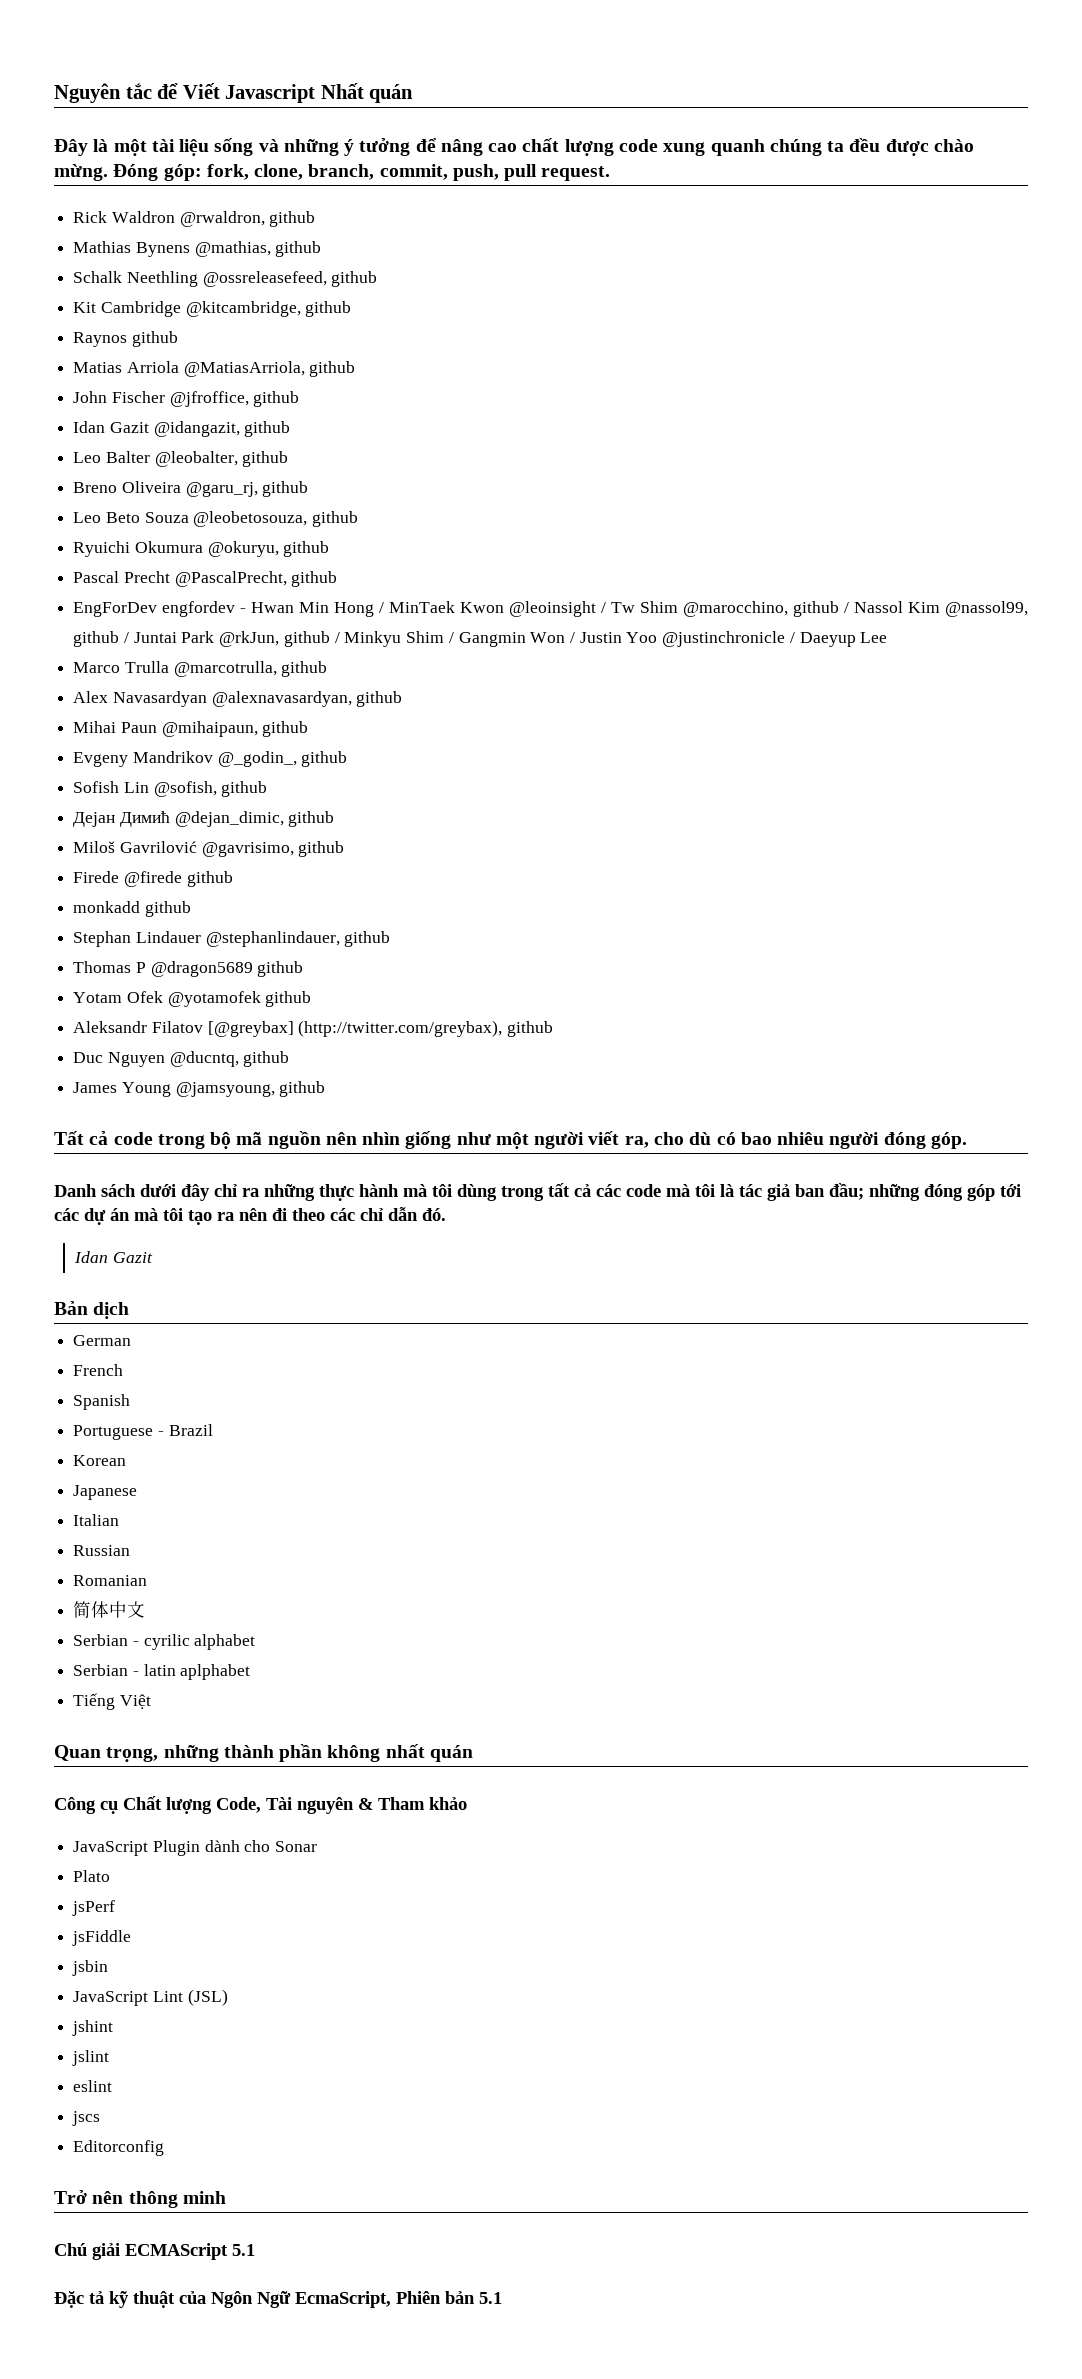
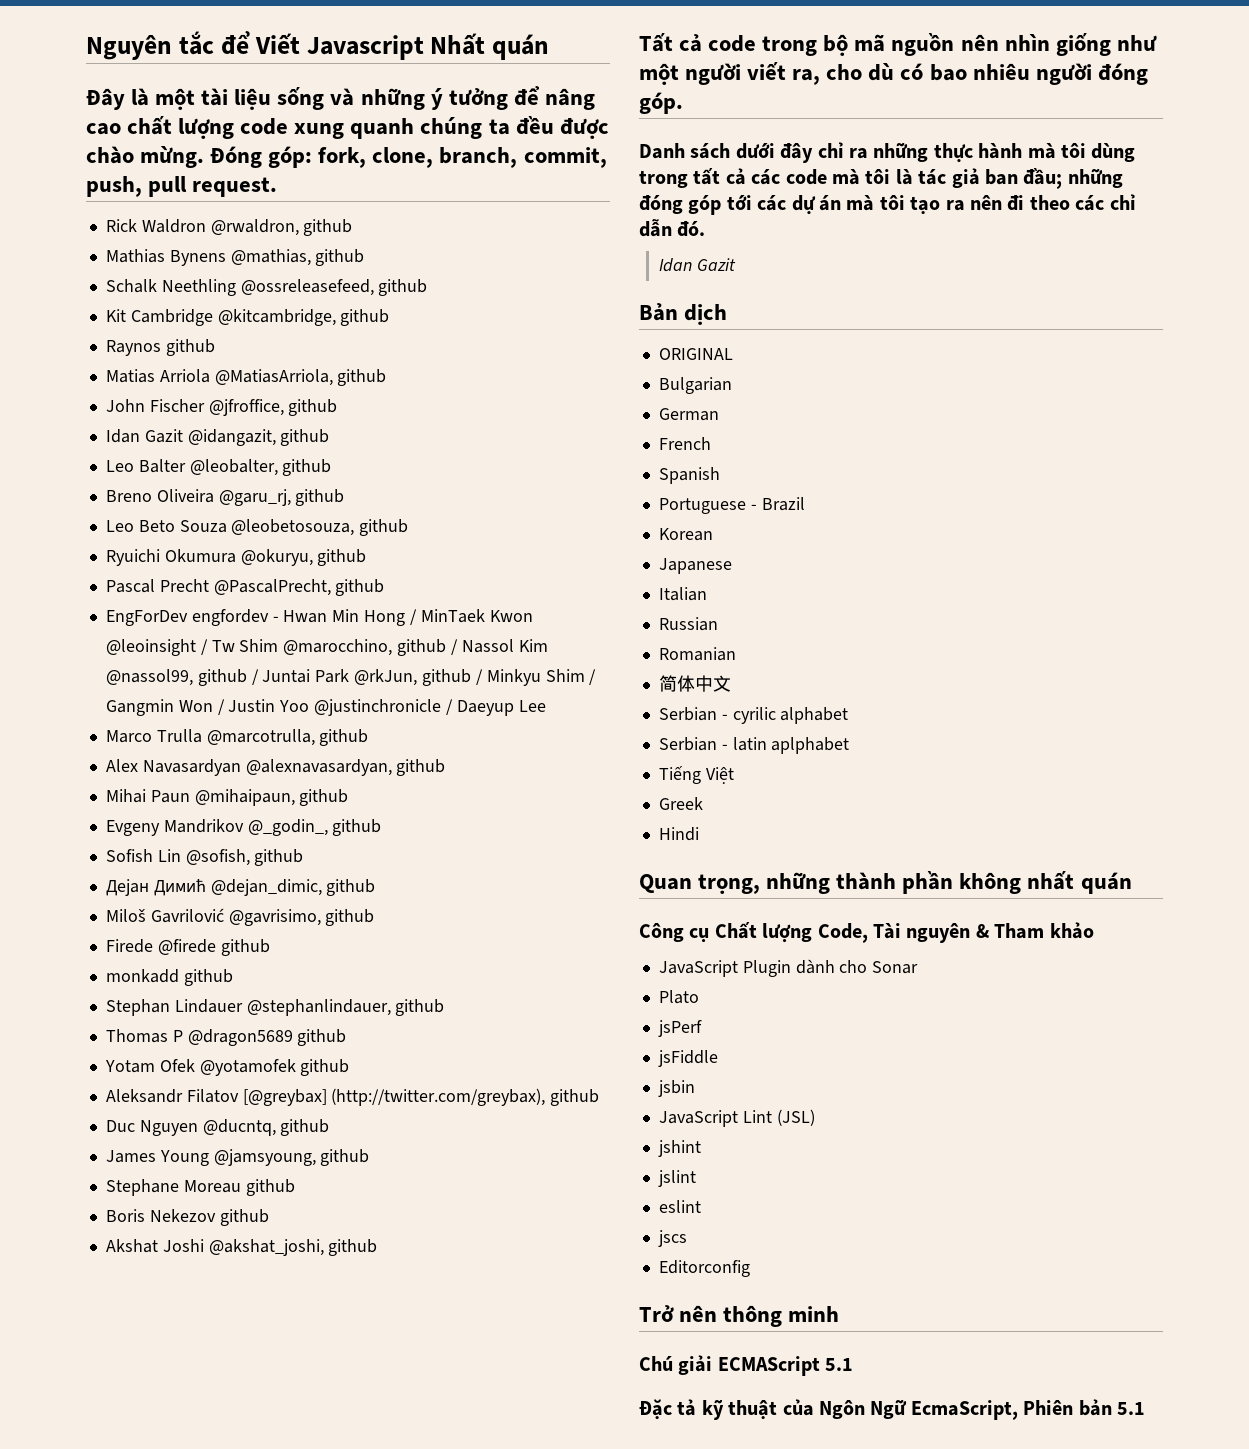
+ Stephane Moreau github
+ Boris Nekezov github
+ Akshat Joshi @akshat_joshi, github
+ ORIGINAL
+ Bulgarian
+ Greek
+ Hindi

